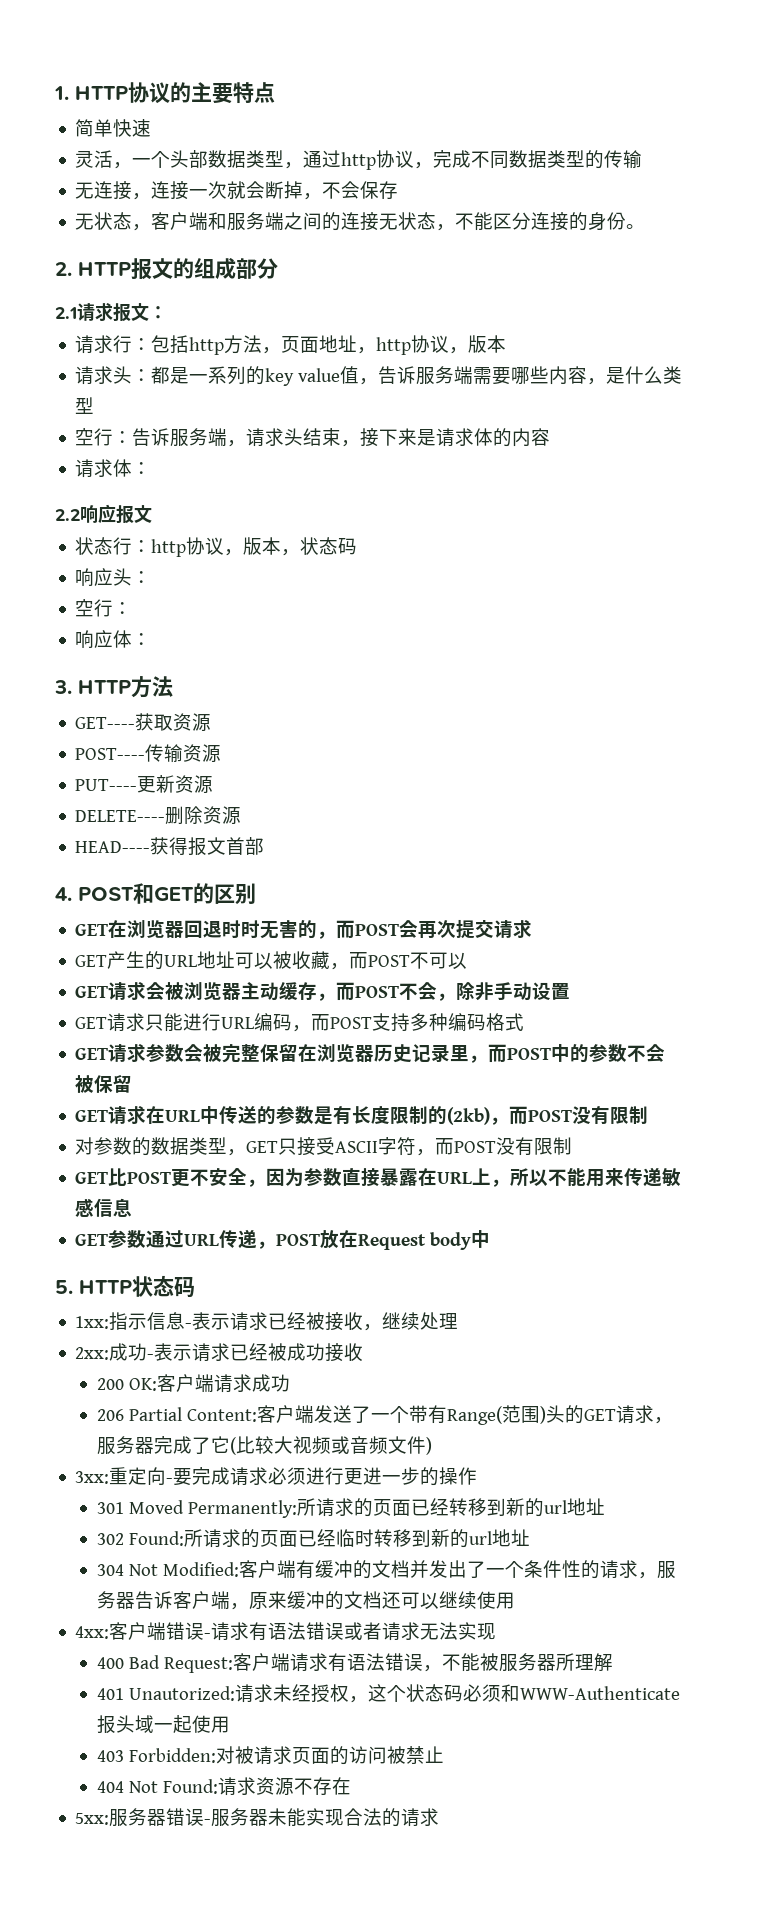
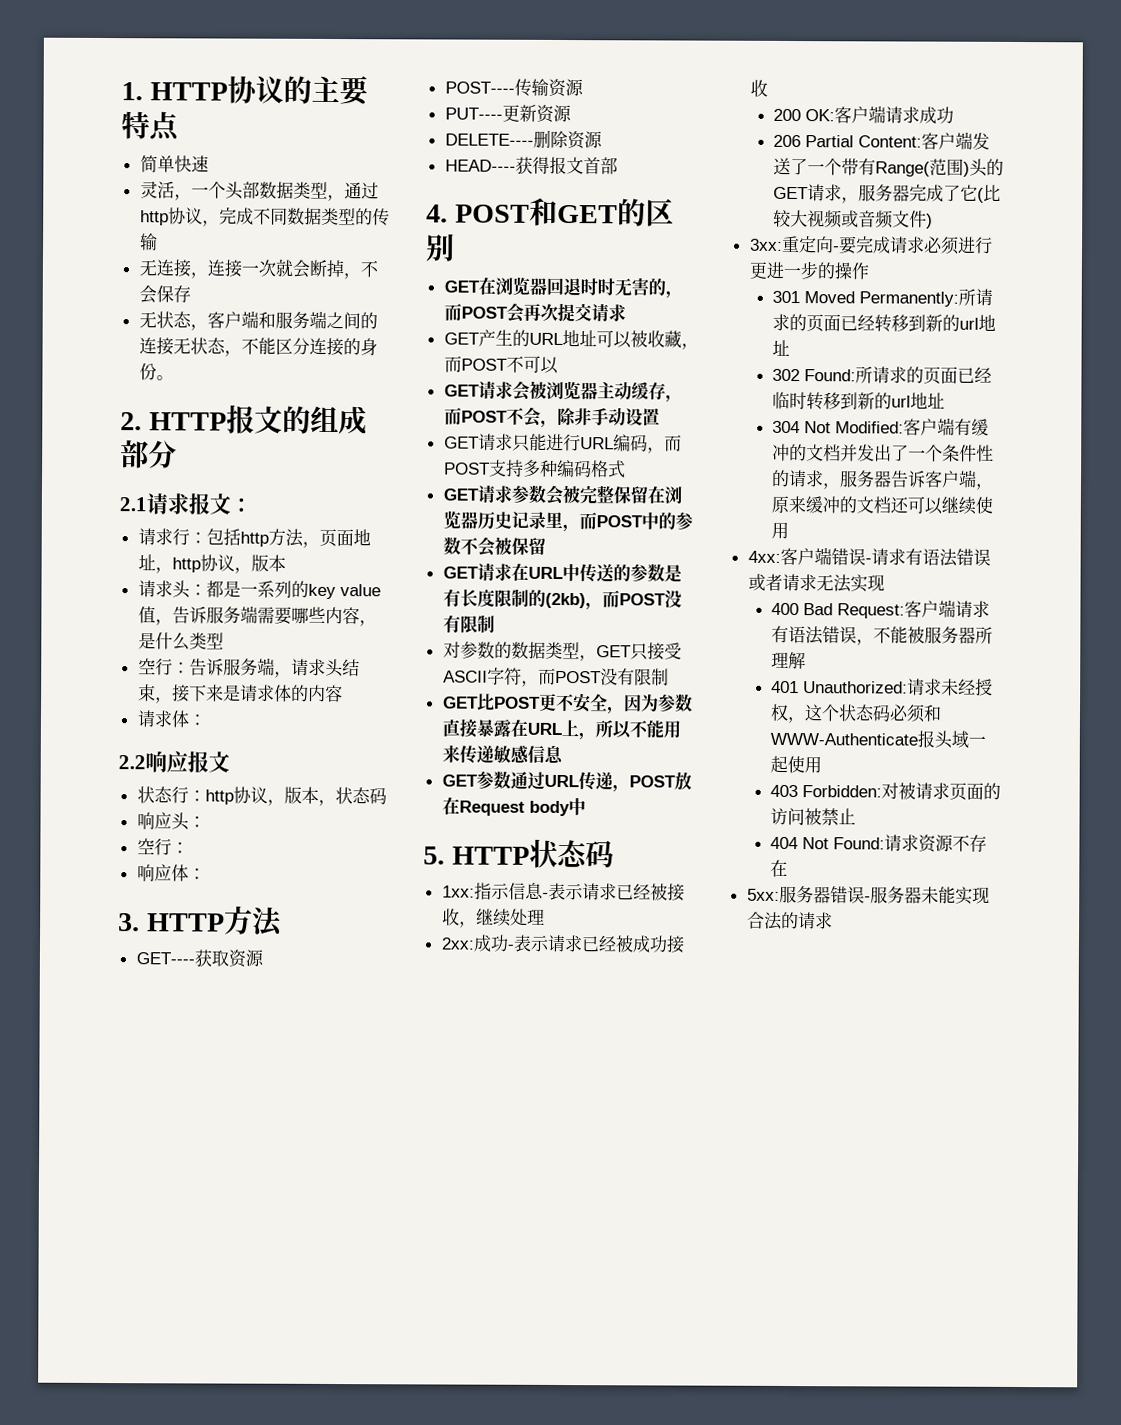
- 401 Unautorized:请求未经授权，这个状态码必须和WWW-Authenticate报头域一起使用
+ 401 Unauthorized:请求未经授权，这个状态码必须和WWW-Authenticate报头域一起使用

